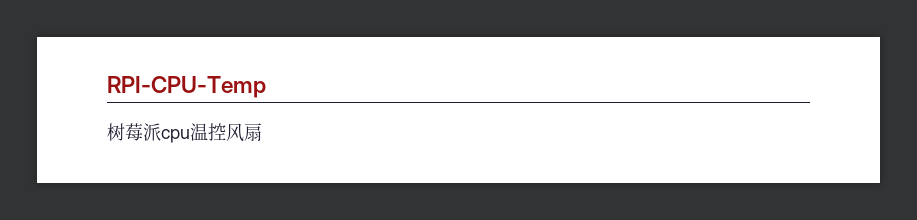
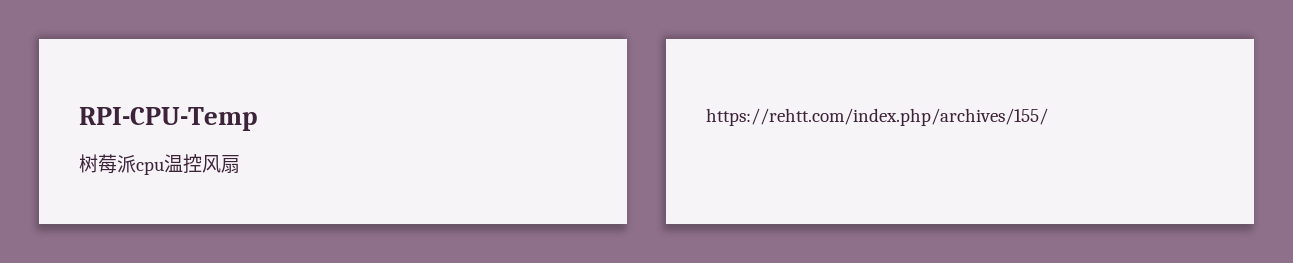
- 树莓派cpu温控风扇
+ 树莓派cpu温控风扇https://rehtt.com/index.php/archives/155/

